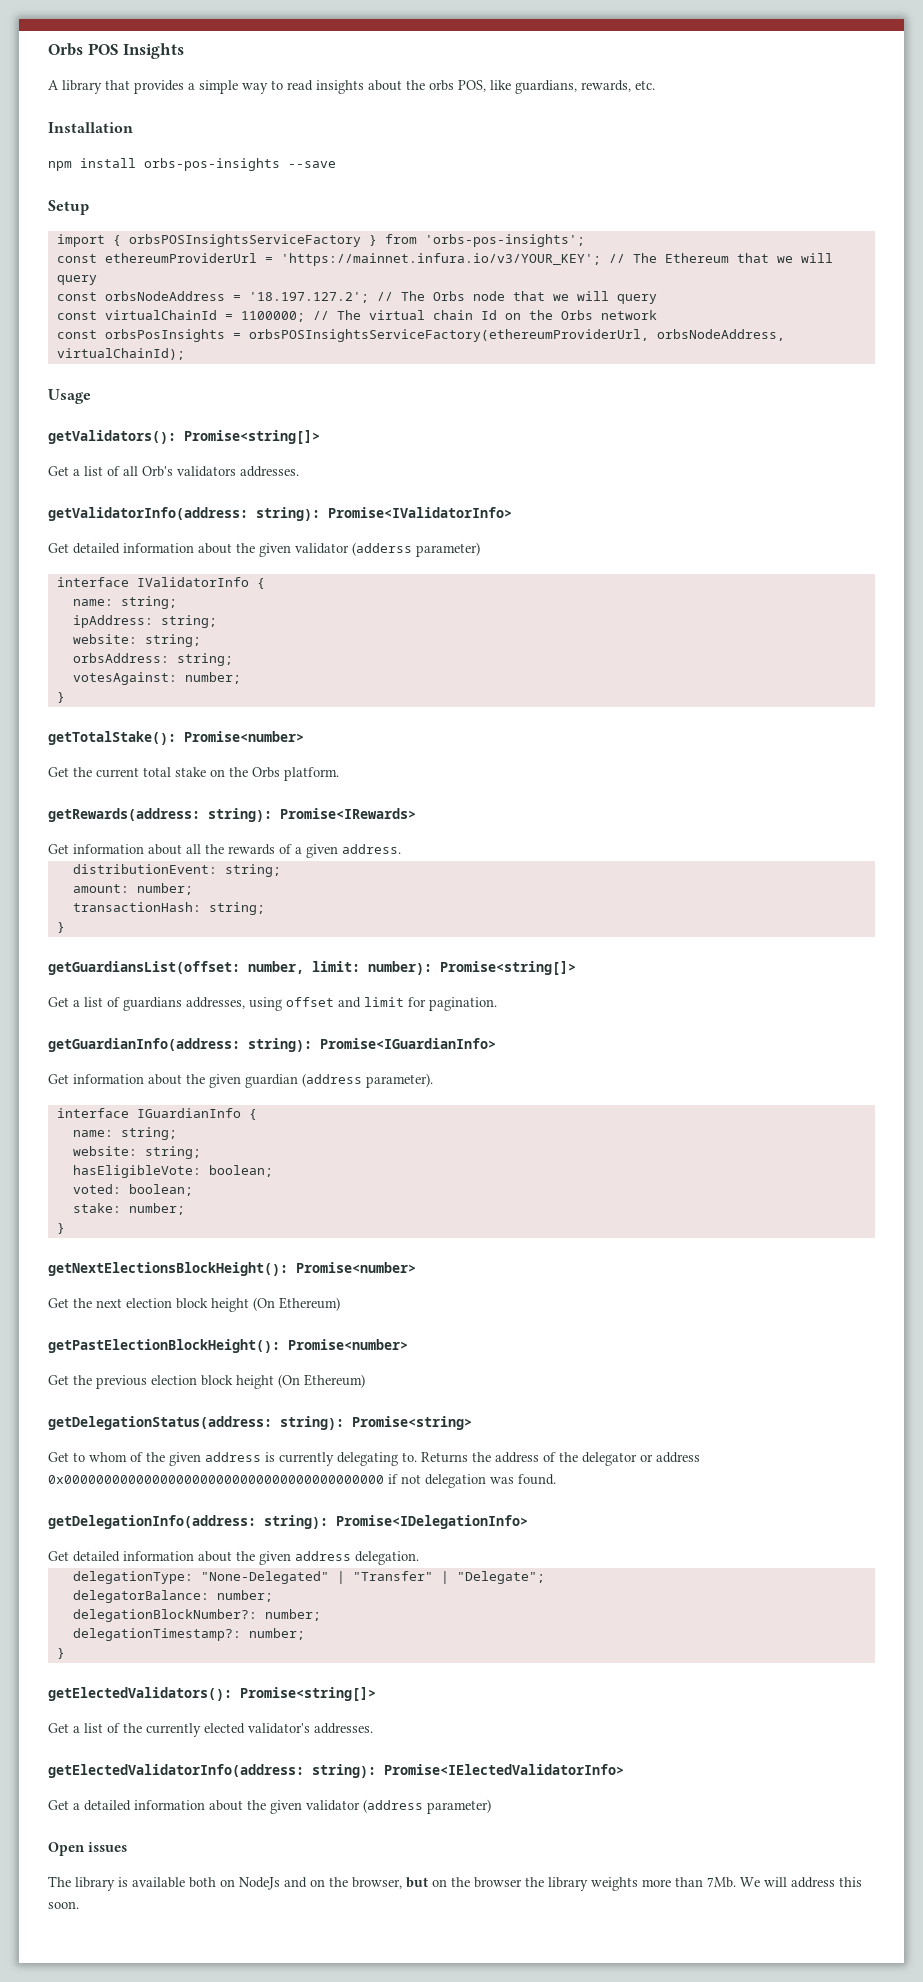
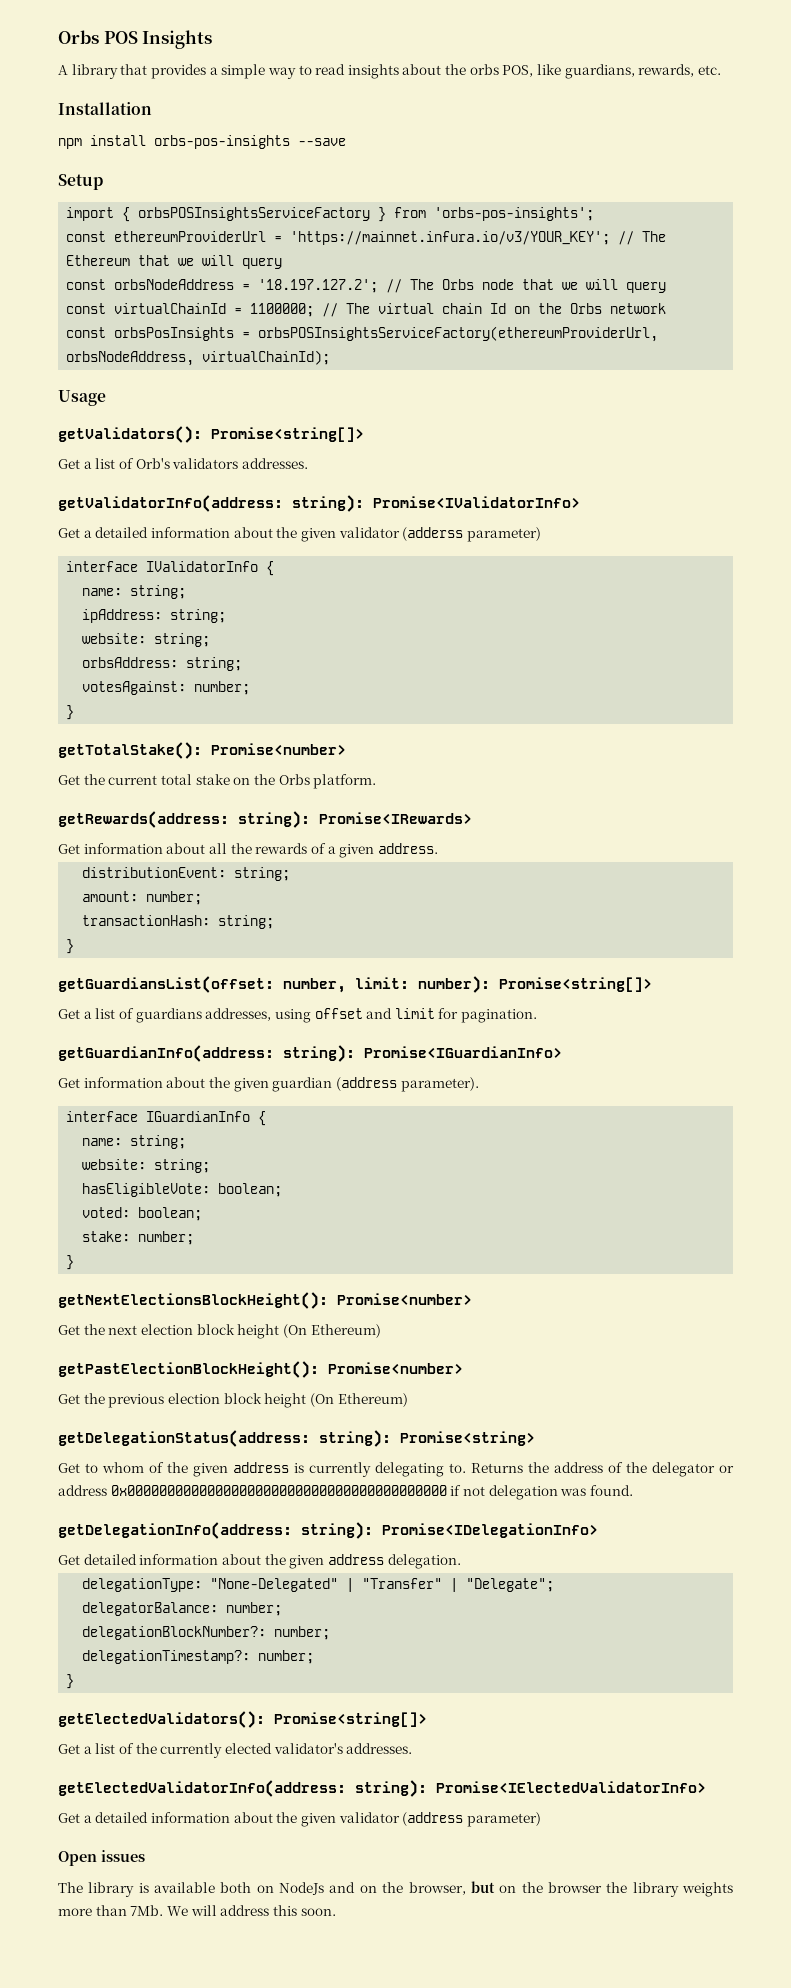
- Get a list of all Orb's validators addresses.
+ Get a list of Orb's validators addresses.
- Get detailed information about the given validator (adderss parameter)
+ Get a detailed information about the given validator (adderss parameter)

